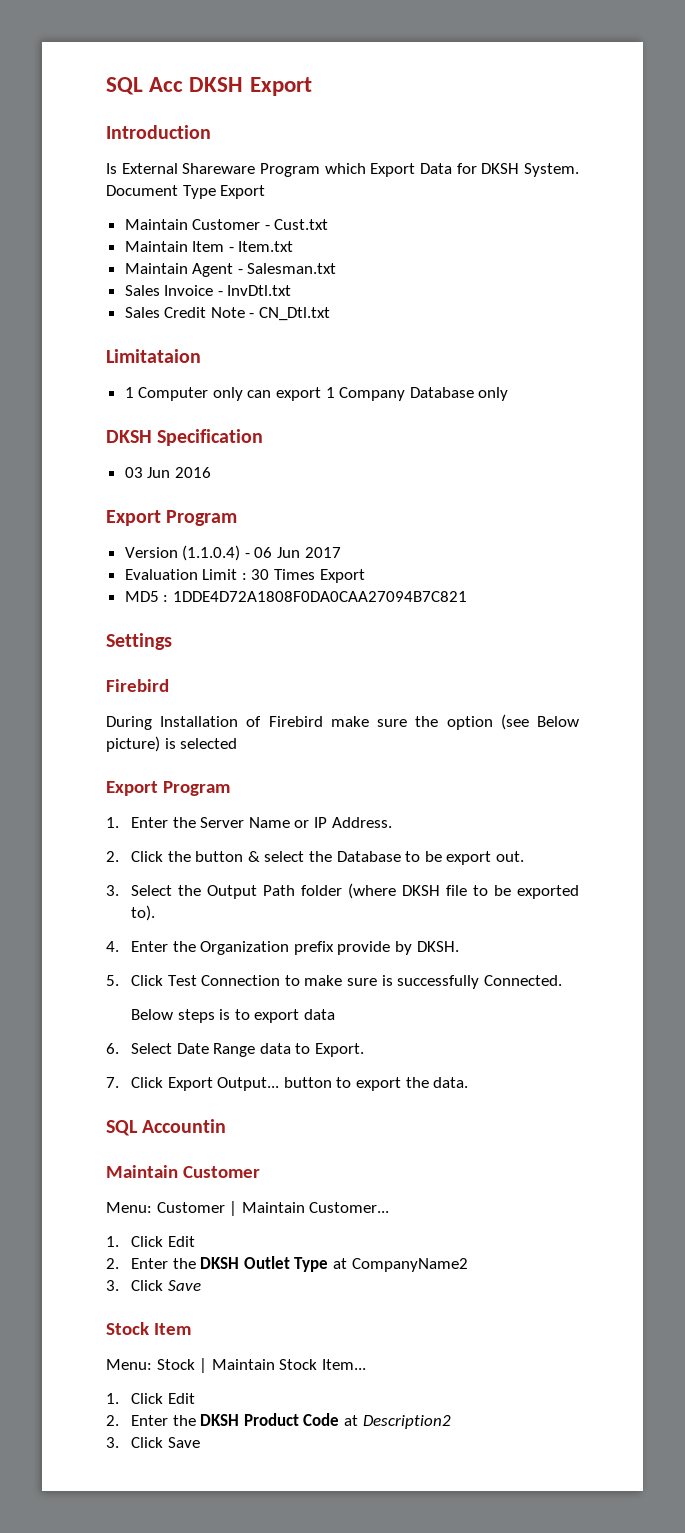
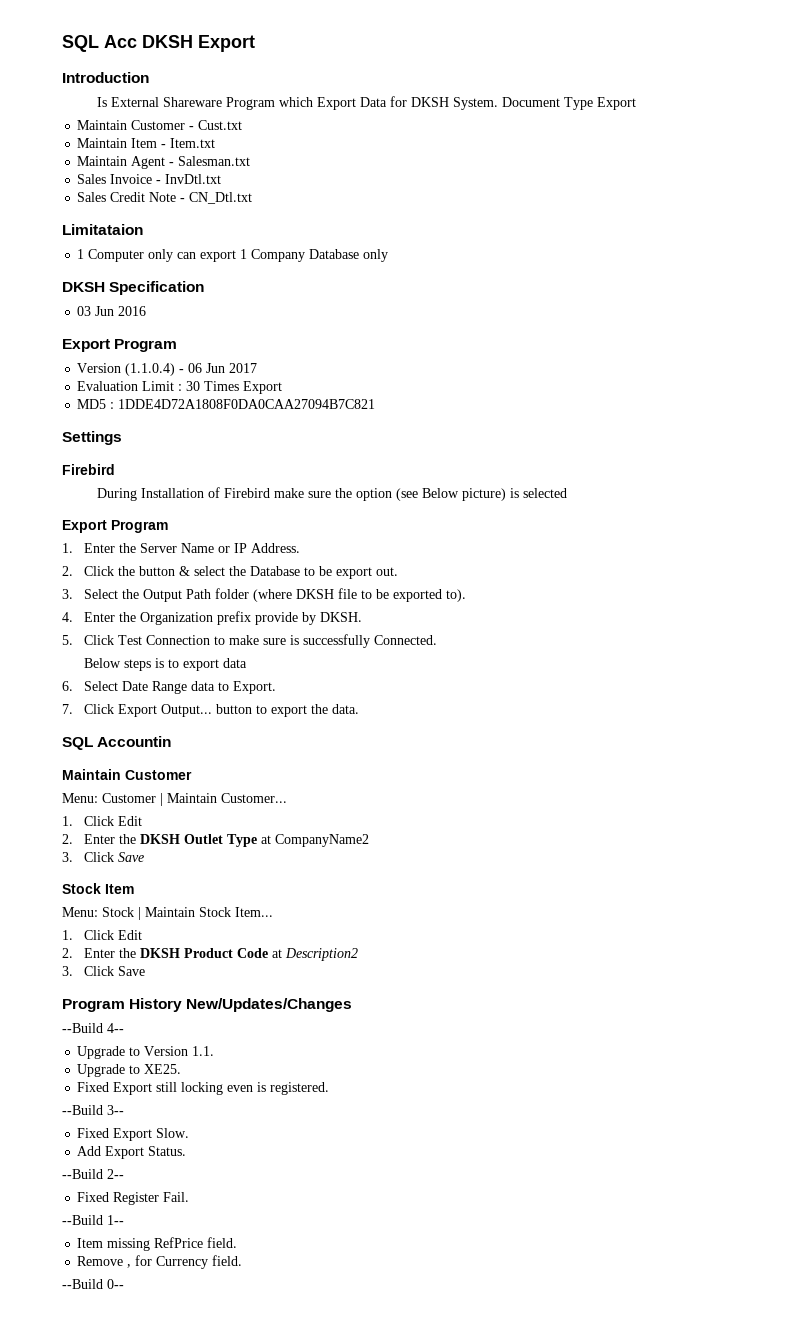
+ Program History New/Updates/Changes
+ --Build 4--
+ Upgrade to Version 1.1.
+ Upgrade to XE25.
+ Fixed Export still locking even is registered.
+ --Build 3--
+ Fixed Export Slow.
+ Add Export Status.
+ --Build 2--
+ Fixed Register Fail.
+ --Build 1--
+ Item missing RefPrice field.
+ Remove , for Currency field.
+ --Build 0--

